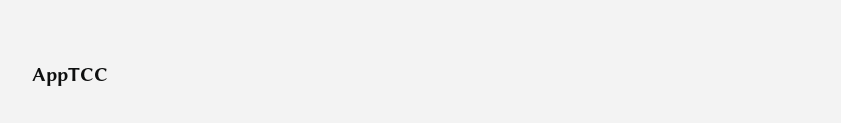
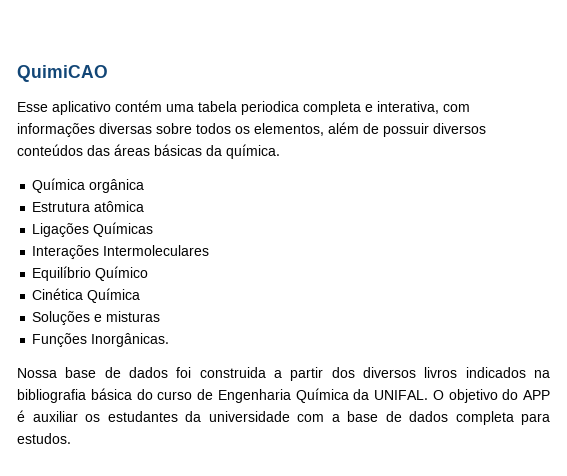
- AppTCC
+ QuimiCAO
+ Esse aplicativo contém uma tabela periodica completa e interativa, com informações diversas sobre todos os elementos, além de possuir diversos conteúdos das áreas básicas da química.
+ Química orgânica
+ Estrutura atômica
+ Ligações Químicas
+ Interações Intermoleculares
+ Equilíbrio Químico
+ Cinética Química
+ Soluções e misturas
+ Funções Inorgânicas.
+ Nossa base de dados foi construida a partir dos diversos livros indicados na bibliografia básica do curso de Engenharia Química da UNIFAL. O objetivo do APP é auxiliar os estudantes da universidade com a base de dados completa para estudos.

